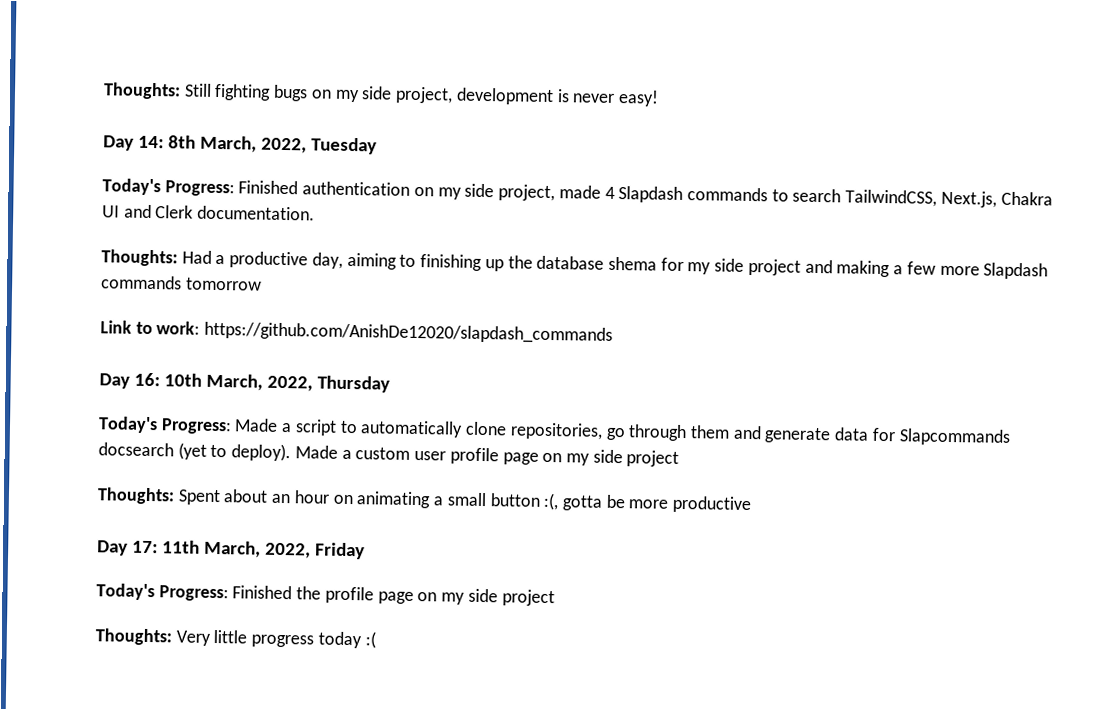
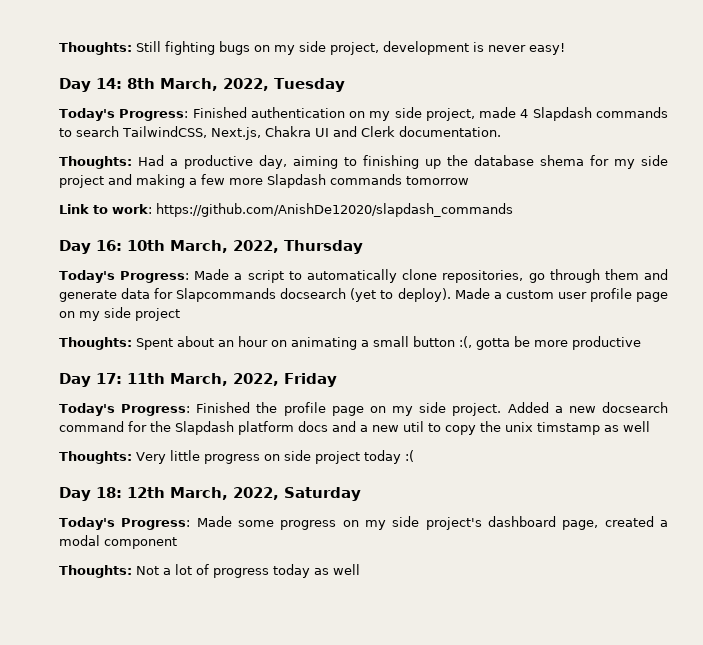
- Today's Progress: Finished the profile page on my side project
+ Today's Progress: Finished the profile page on my side project. Added a new docsearch command for the Slapdash platform docs and a new util to copy the unix timstamp as well
- Thoughts: Very little progress today :(
+ Thoughts: Very little progress on side project today :(
+ Day 18: 12th March, 2022, Saturday
+ Today's Progress: Made some progress on my side project's dashboard page, created a modal component
+ Thoughts: Not a lot of progress today as well

